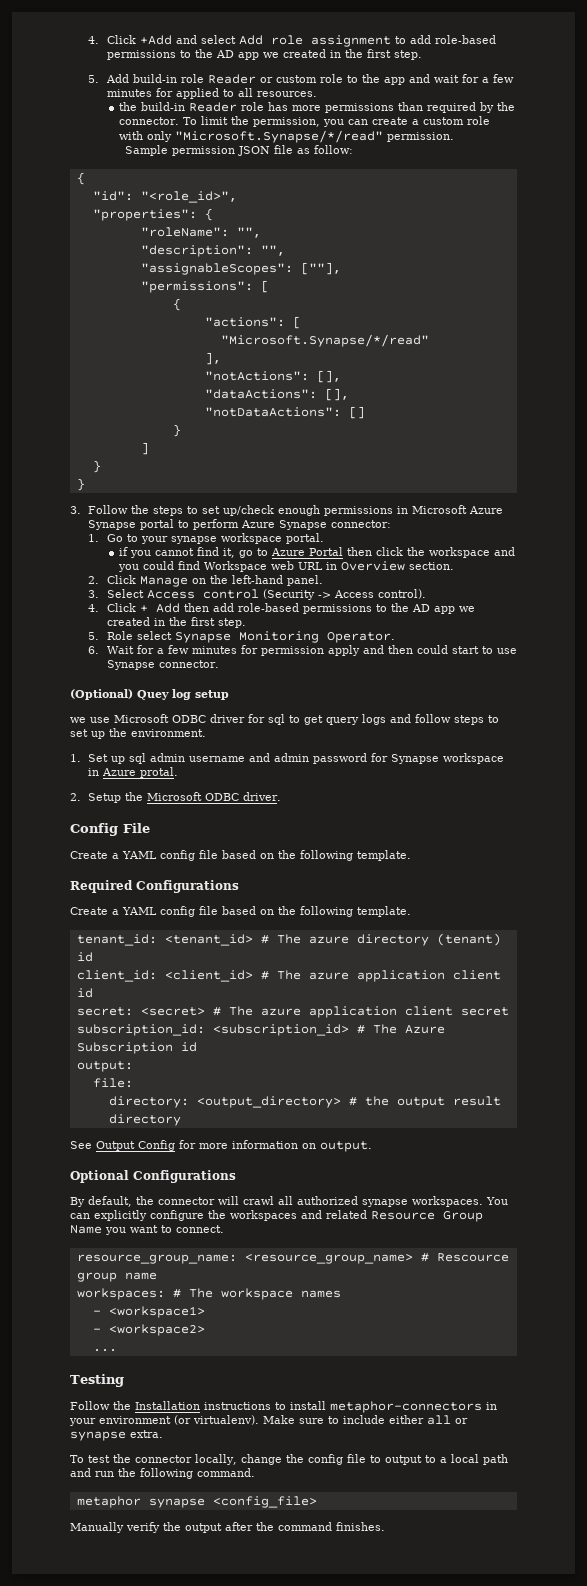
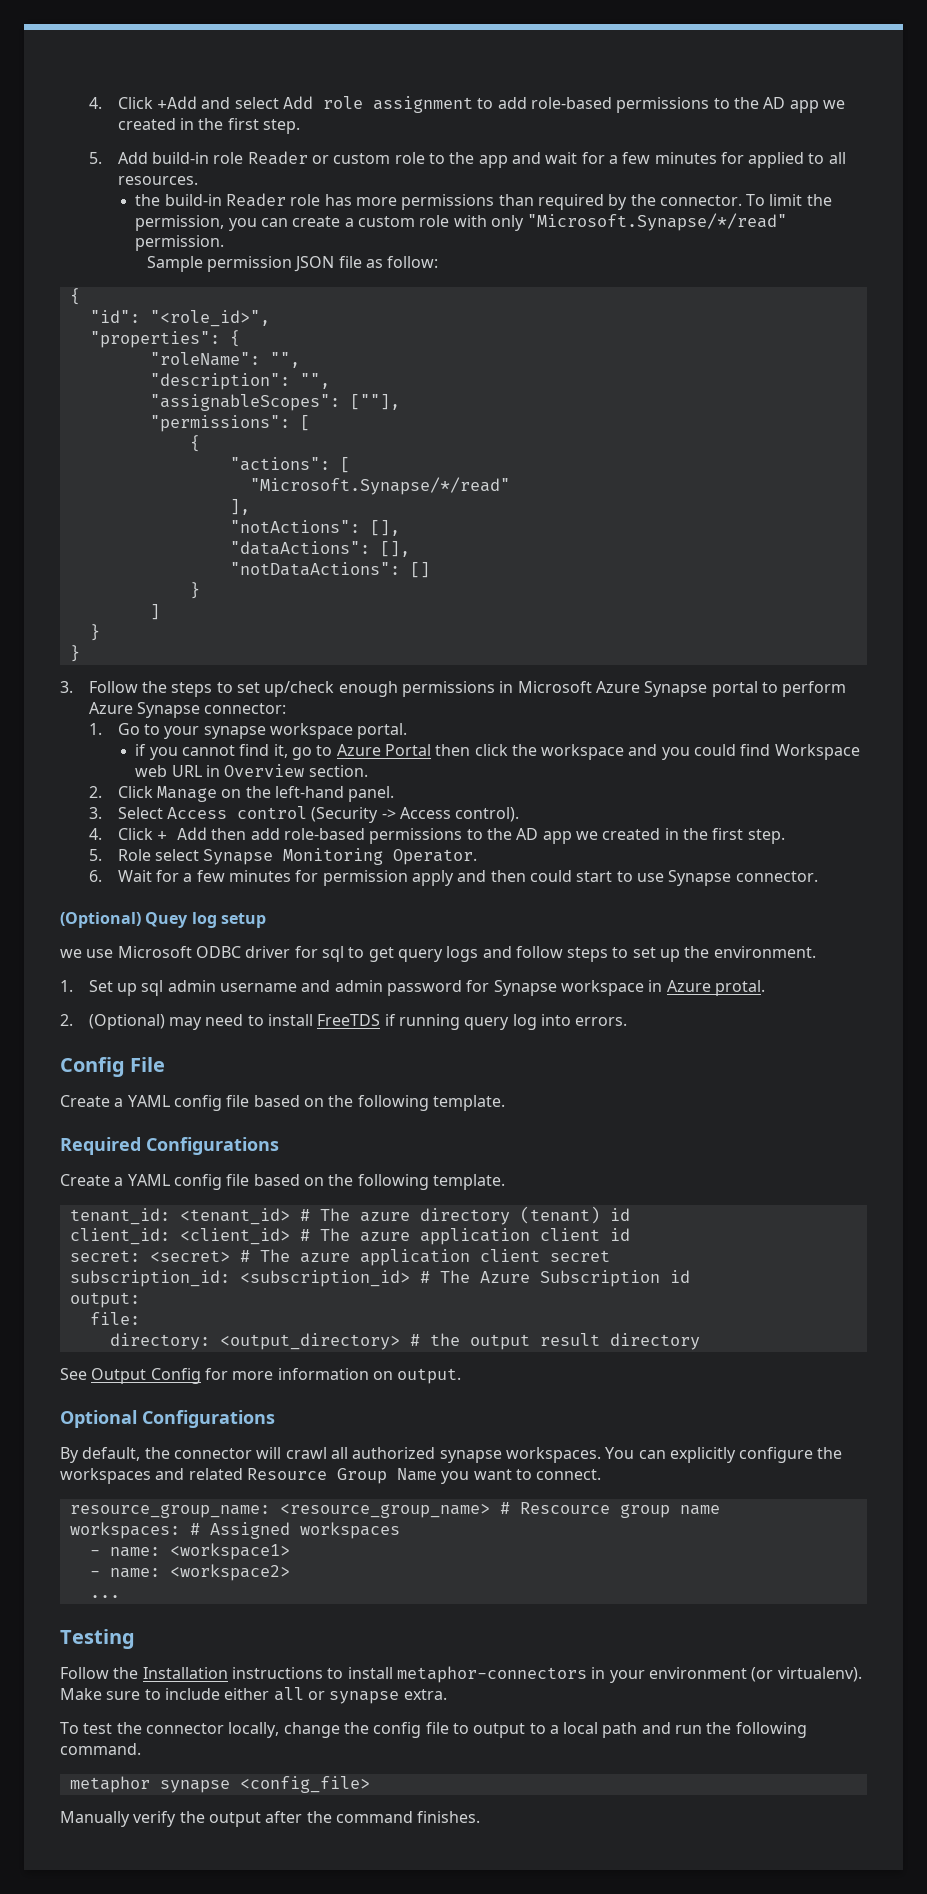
- 2. Setup the Microsoft ODBC driver.
+ 2. (Optional) may need to install FreeTDS if running query log into errors.
- workspaces: # The workspace names
- - <workspace1>
+ workspaces: # Assigned workspaces
+ - name: <workspace1>
- - <workspace2>
+ - name: <workspace2>

